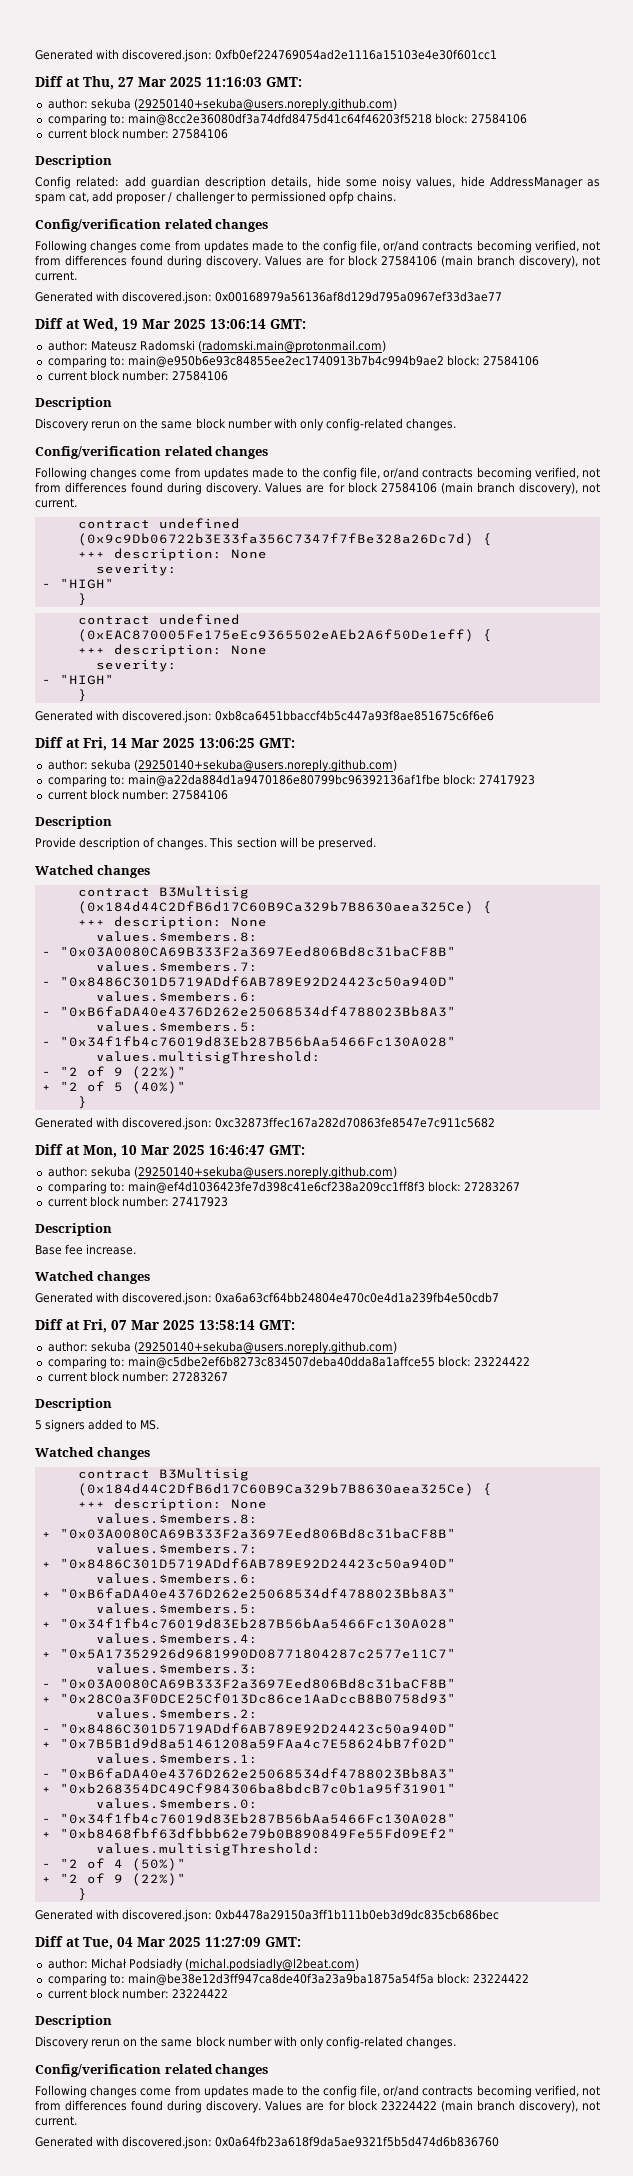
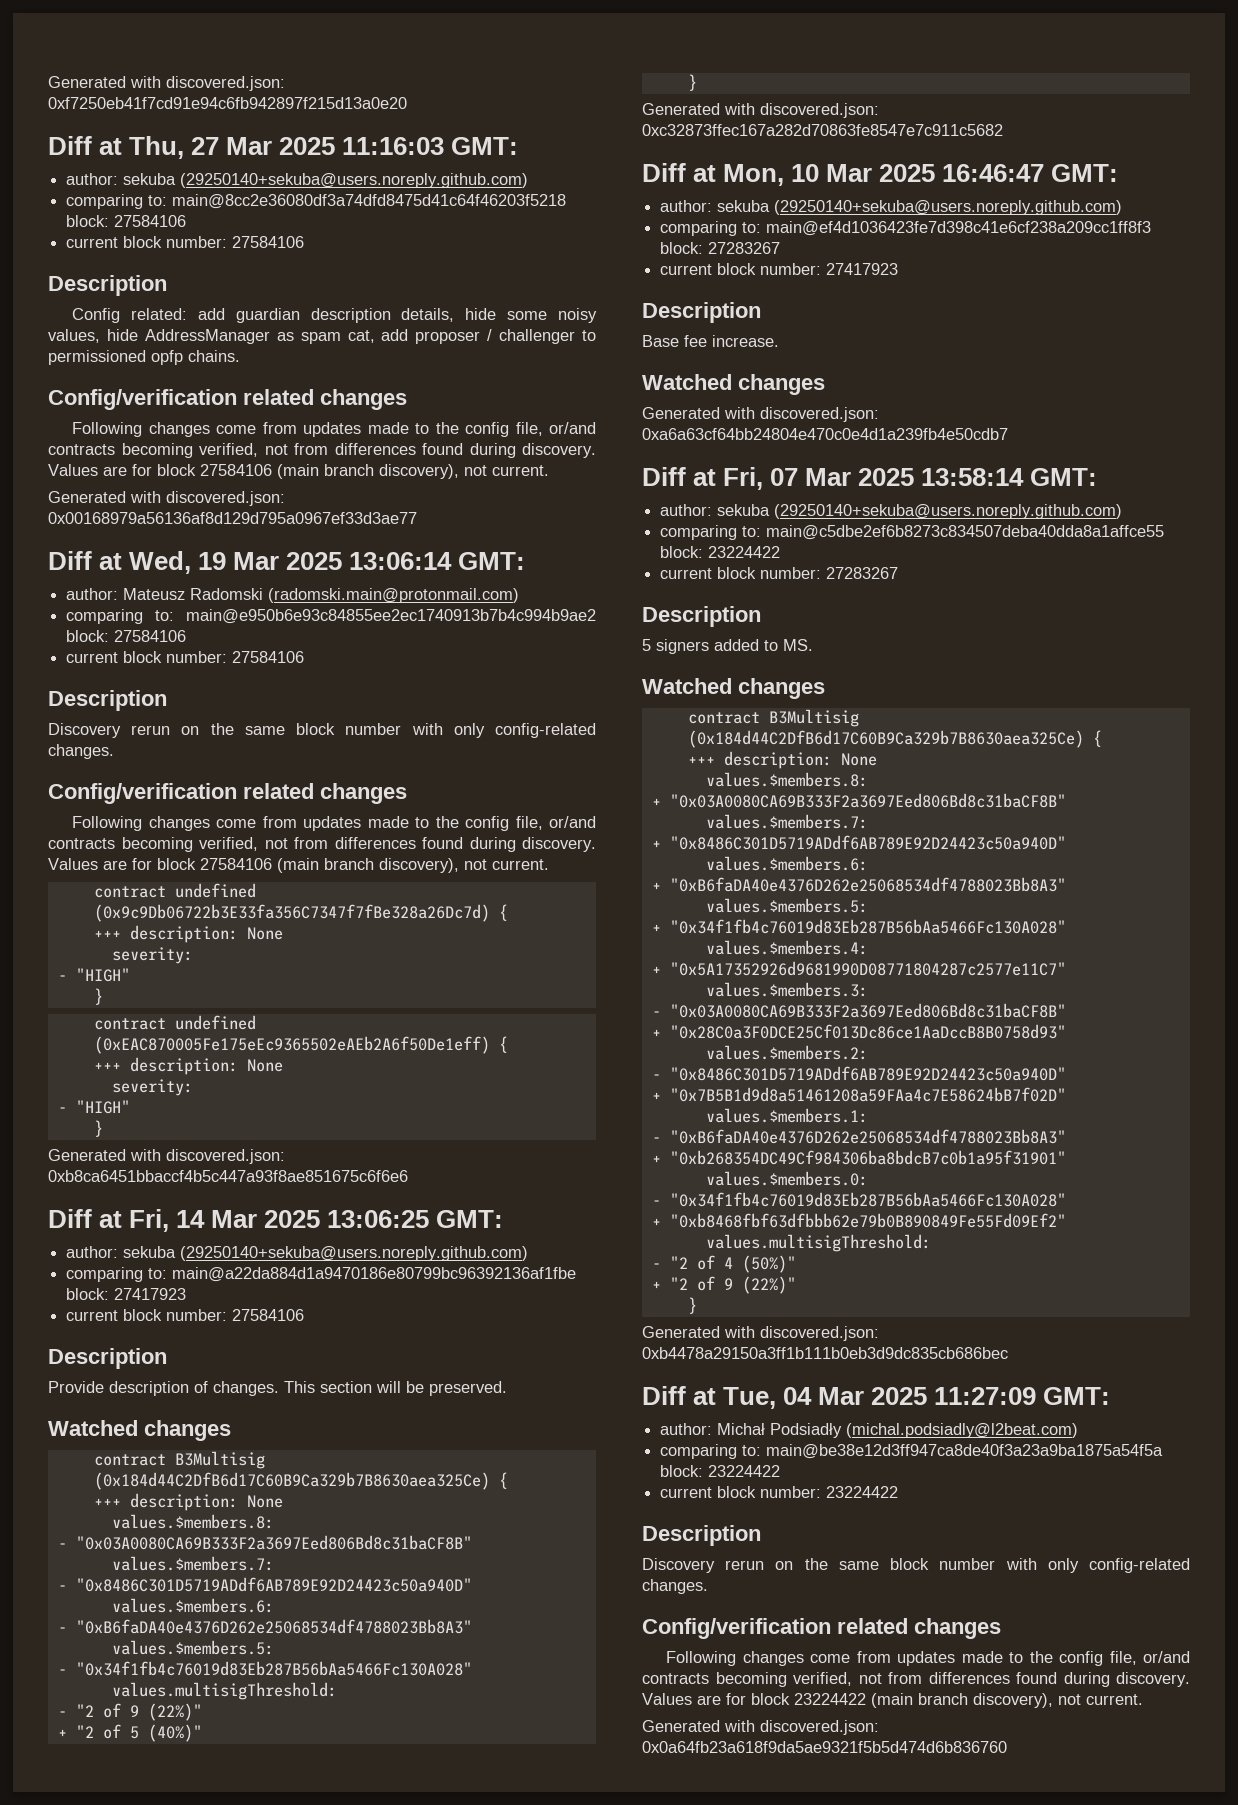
- Generated with discovered.json: 0xfb0ef224769054ad2e1116a15103e4e30f601cc1
+ Generated with discovered.json: 0xf7250eb41f7cd91e94c6fb942897f215d13a0e20

